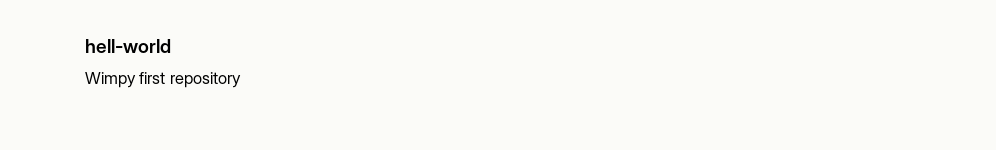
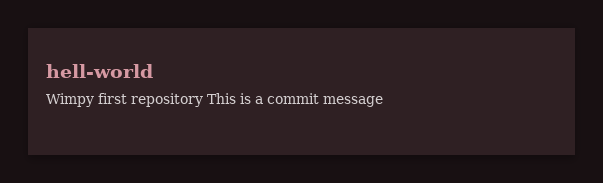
- Wimpy first repository
+ Wimpy first repository This is a commit message

